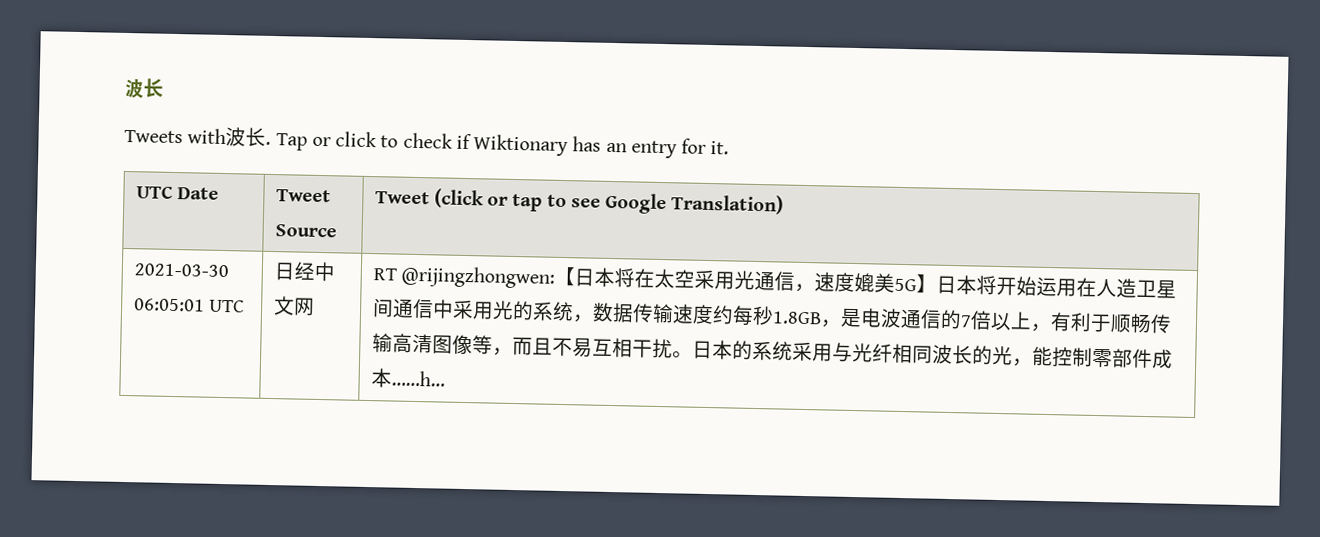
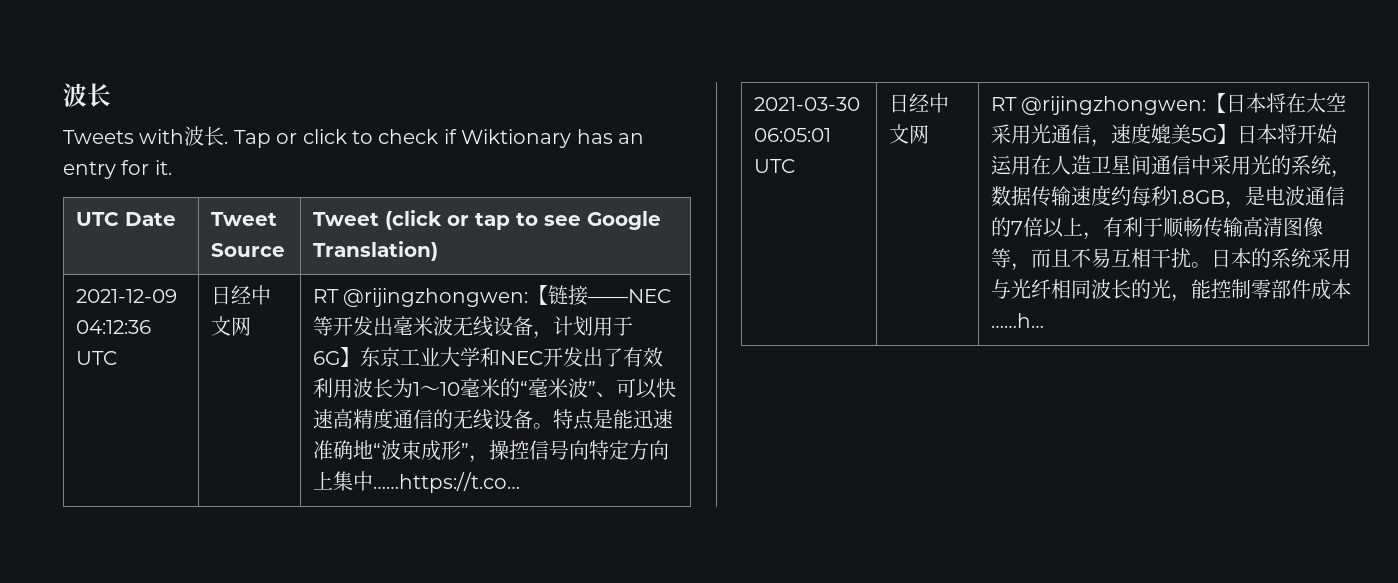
+ 2021-12-09 04:12:36 UTC | 日经中文网 | RT @rijingzhongwen:【链接——NEC等开发出毫米波无线设备，计划用于6G】东京工业大学和NEC开发出了有效利用波长为1～10毫米的“毫米波”、可以快速高精度通信的无线设备。特点是能迅速准确地“波束成形”，操控信号向特定方向上集中……https://t.co…

